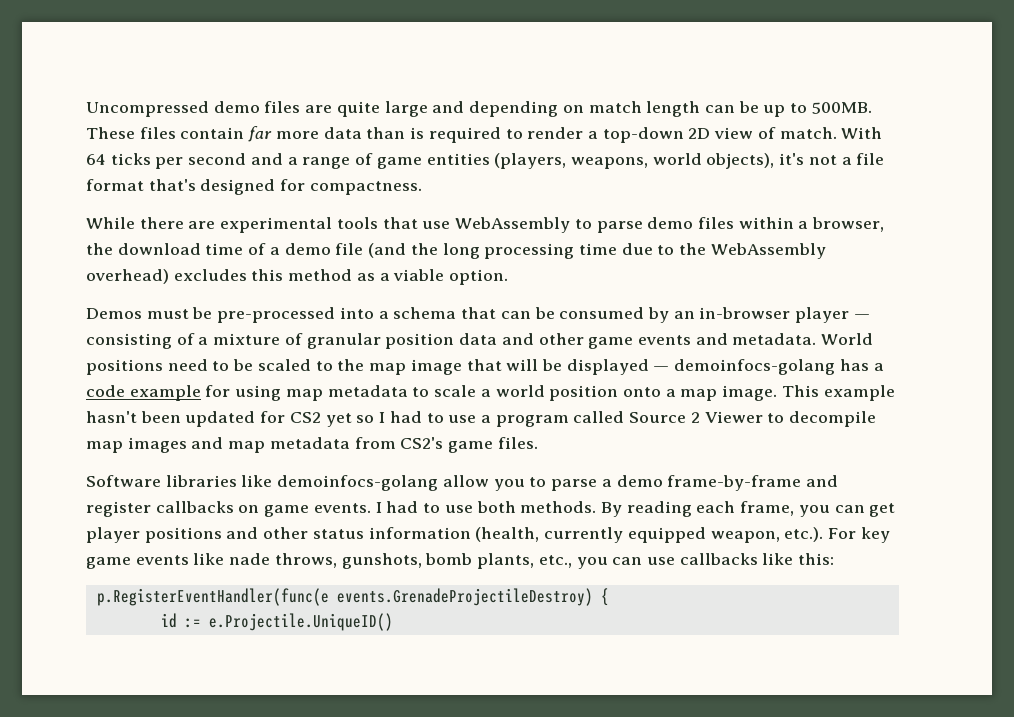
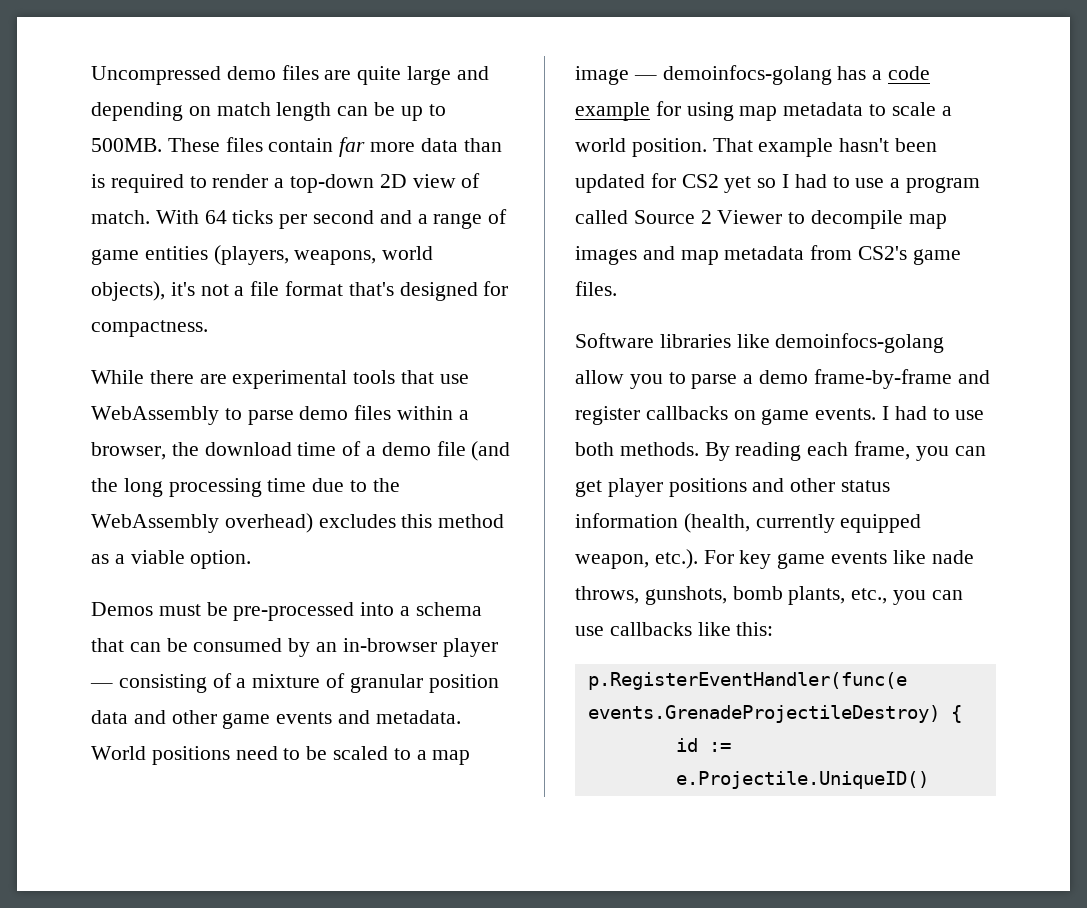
- World positions need to be scaled to the map image that will be displayed — demoinfocs-golang has a code example for using map metadata to scale a world position onto a map image. This example hasn't been updated for CS2 yet so I had to use a program called Source 2 Viewer to decompile map images and map metadata from CS2's game files.
+ World positions need to be scaled to a map image — demoinfocs-golang has a code example for using map metadata to scale a world position. That example hasn't been updated for CS2 yet so I had to use a program called Source 2 Viewer to decompile map images and map metadata from CS2's game files.

